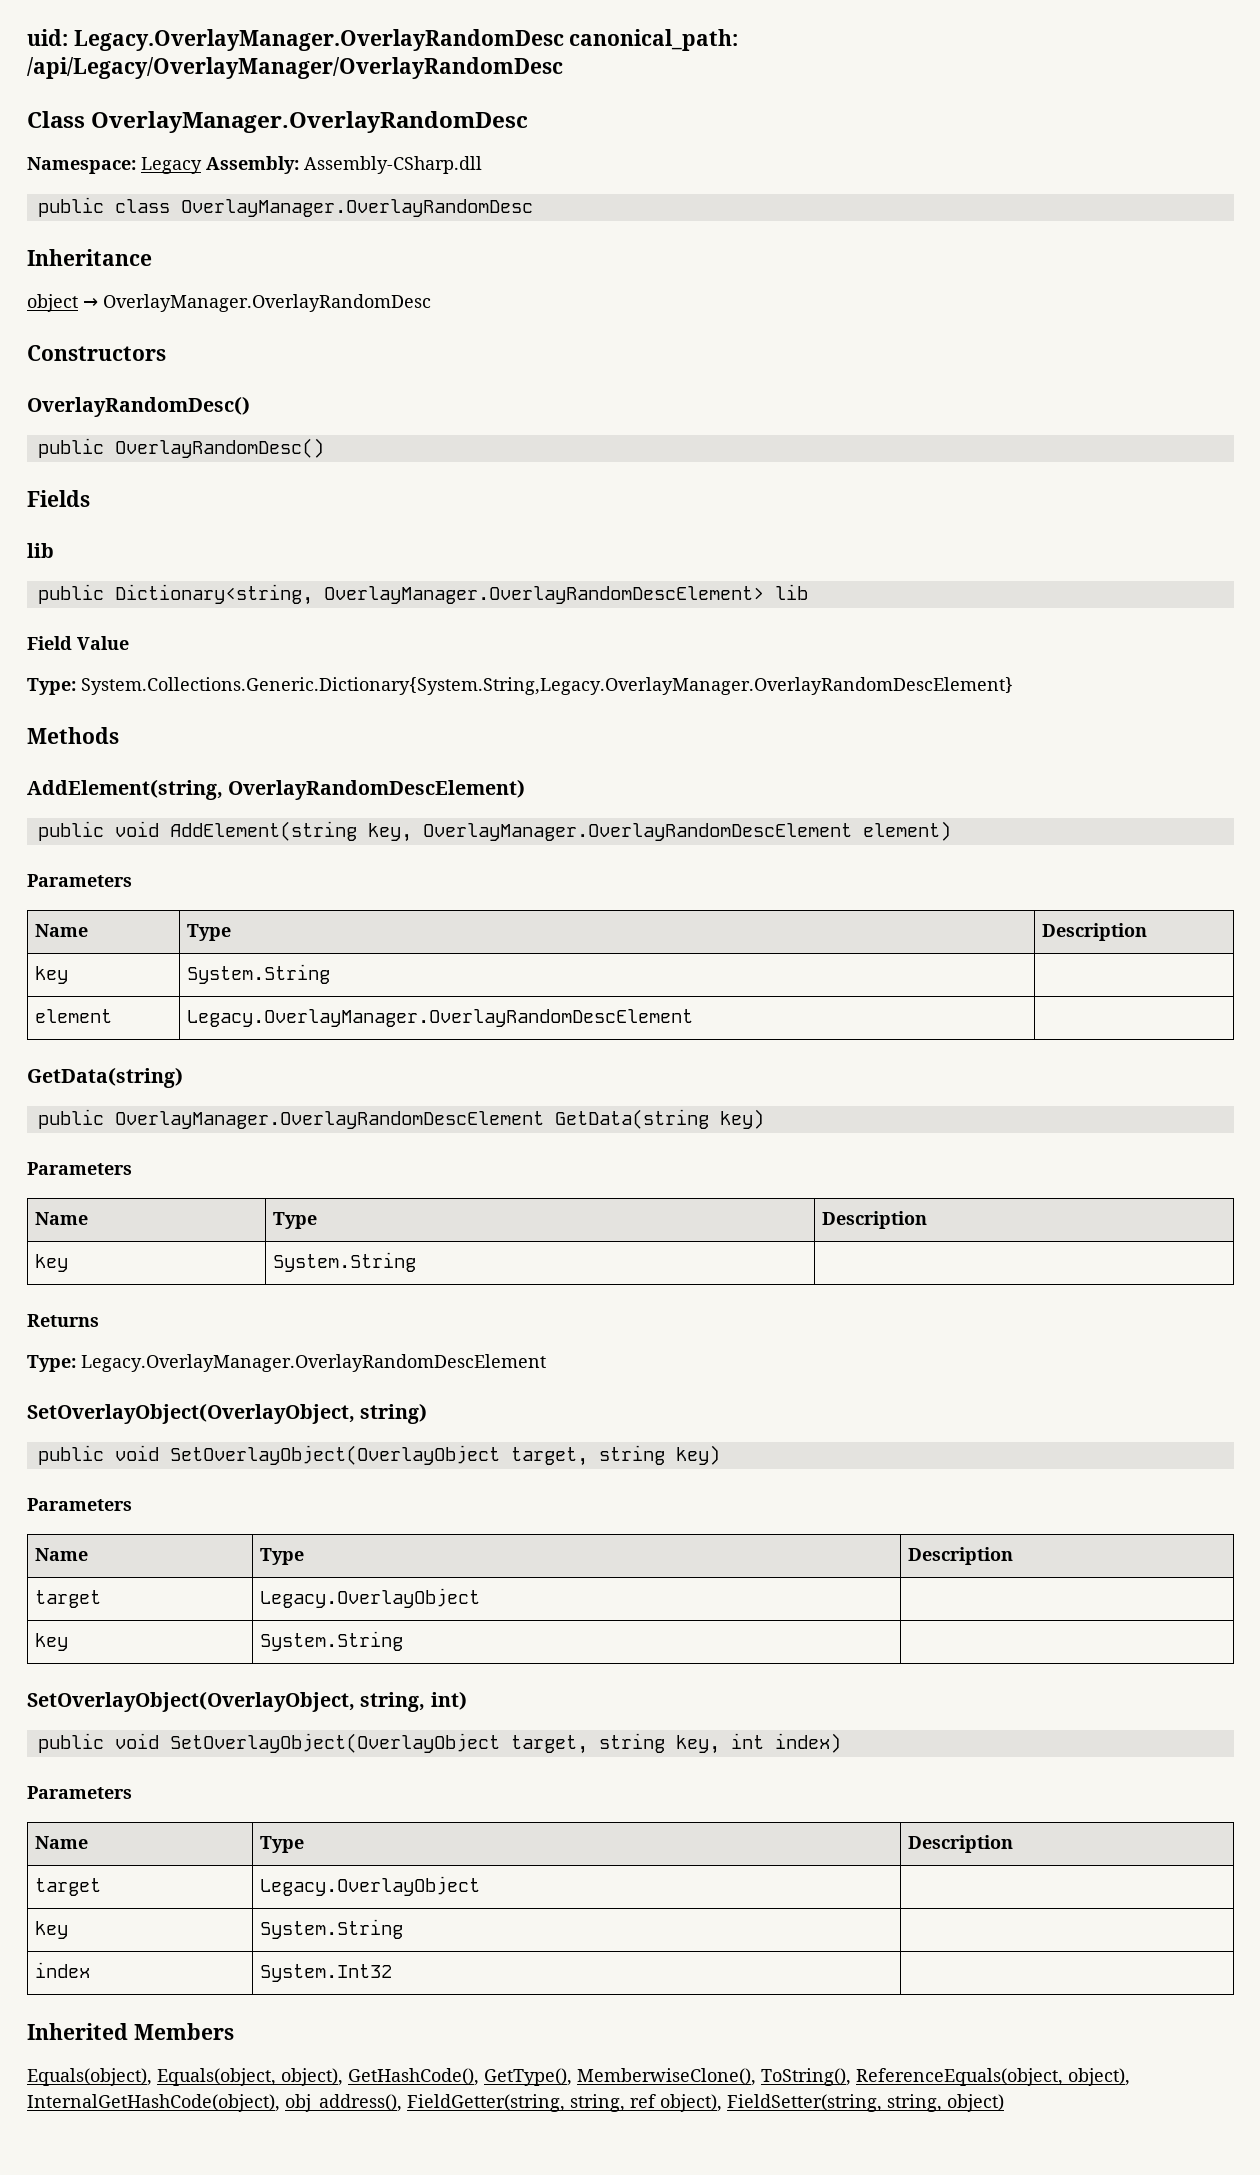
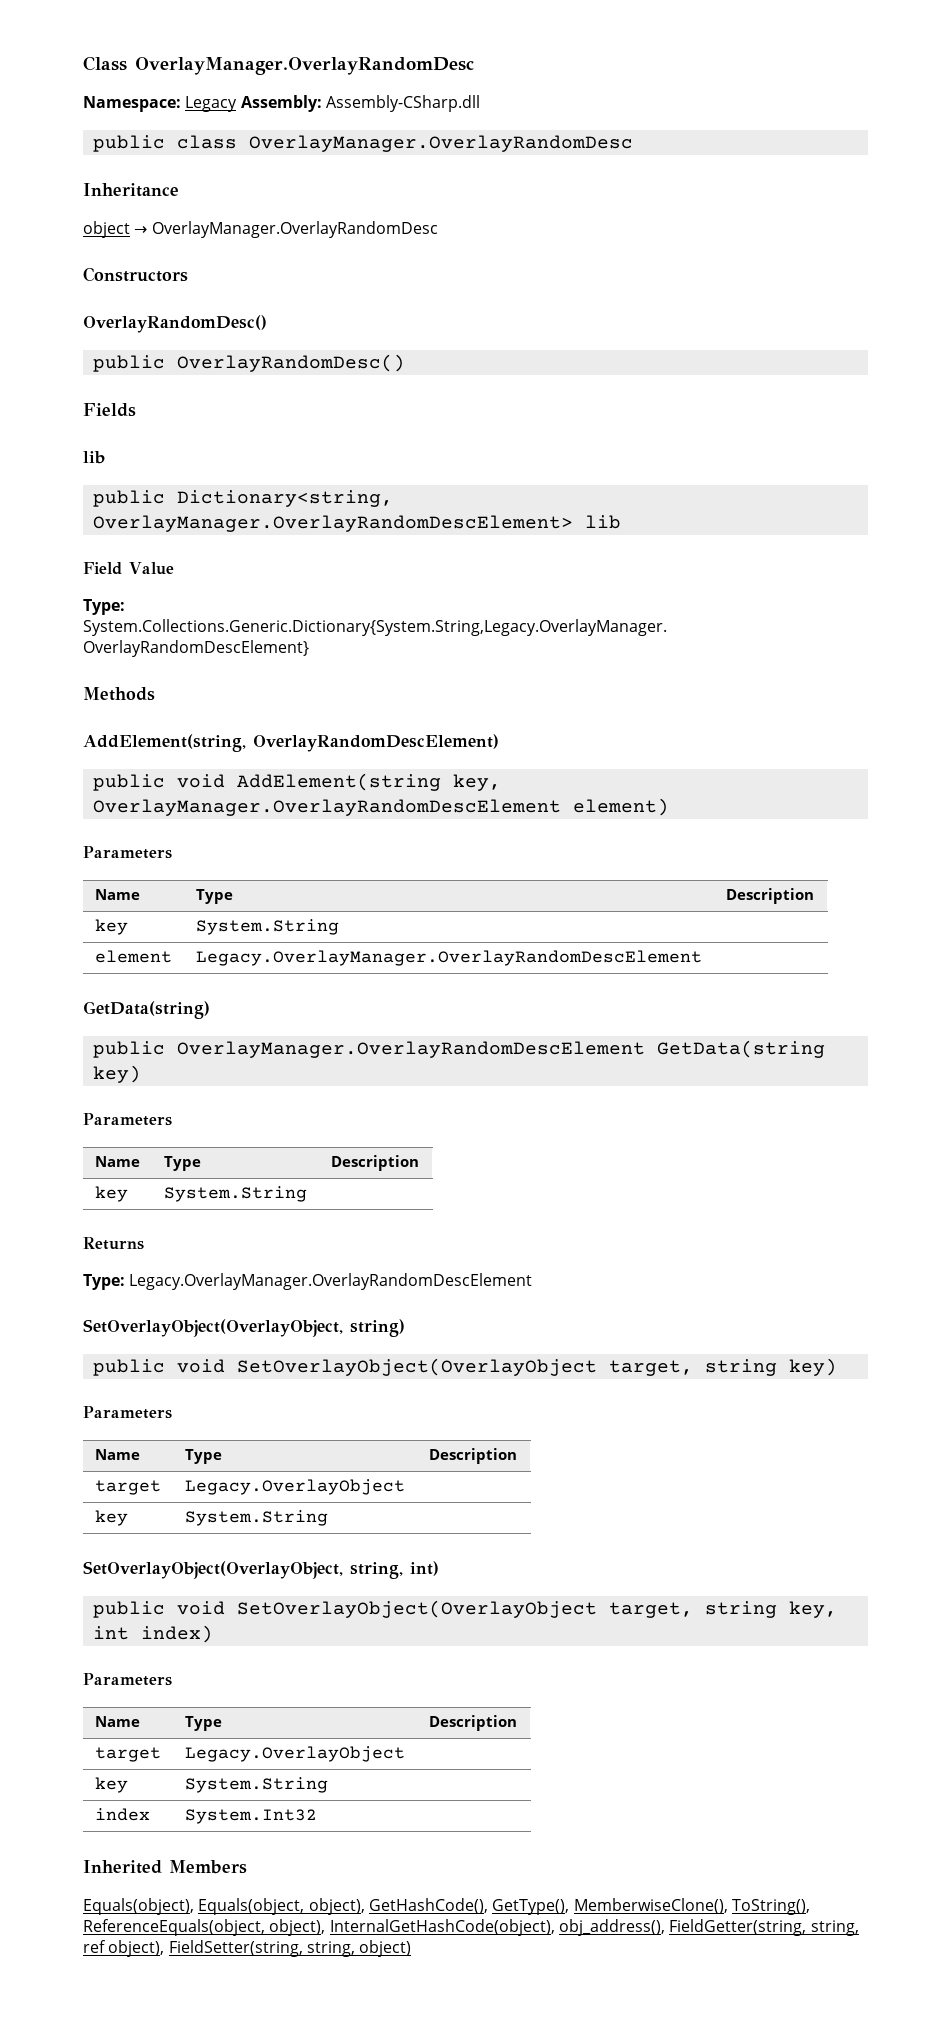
- uid: Legacy.OverlayManager.OverlayRandomDesc canonical_path: /api/Legacy/OverlayManager/OverlayRandomDesc

